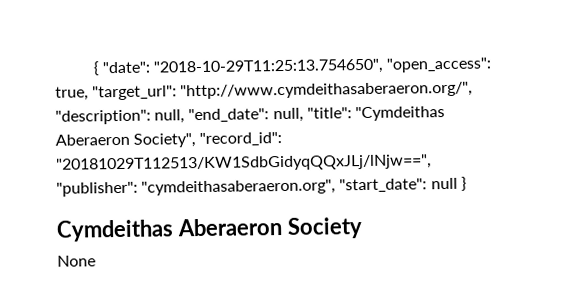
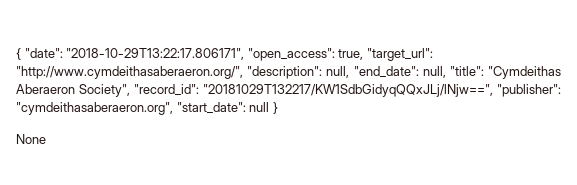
- { "date": "2018-10-29T11:25:13.754650", "open_access": true, "target_url": "http://www.cymdeithasaberaeron.org/", "description": null, "end_date": null, "title": "Cymdeithas Aberaeron Society", "record_id": "20181029T112513/KW1SdbGidyqQQxJLj/lNjw==", "publisher": "cymdeithasaberaeron.org", "start_date": null }
+ { "date": "2018-10-29T13:22:17.806171", "open_access": true, "target_url": "http://www.cymdeithasaberaeron.org/", "description": null, "end_date": null, "title": "Cymdeithas Aberaeron Society", "record_id": "20181029T132217/KW1SdbGidyqQQxJLj/lNjw==", "publisher": "cymdeithasaberaeron.org", "start_date": null }
- Cymdeithas Aberaeron Society

